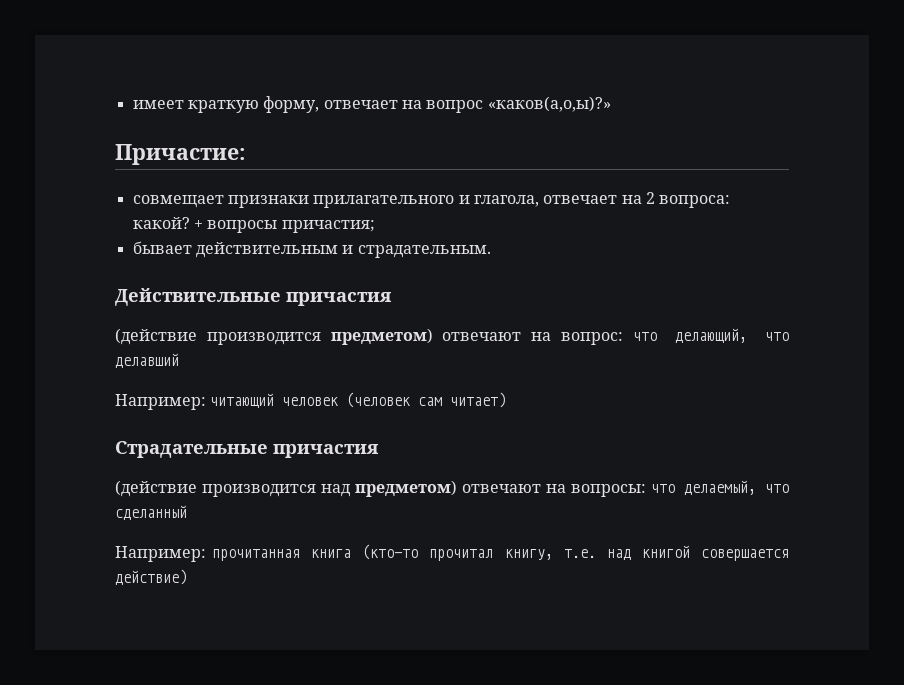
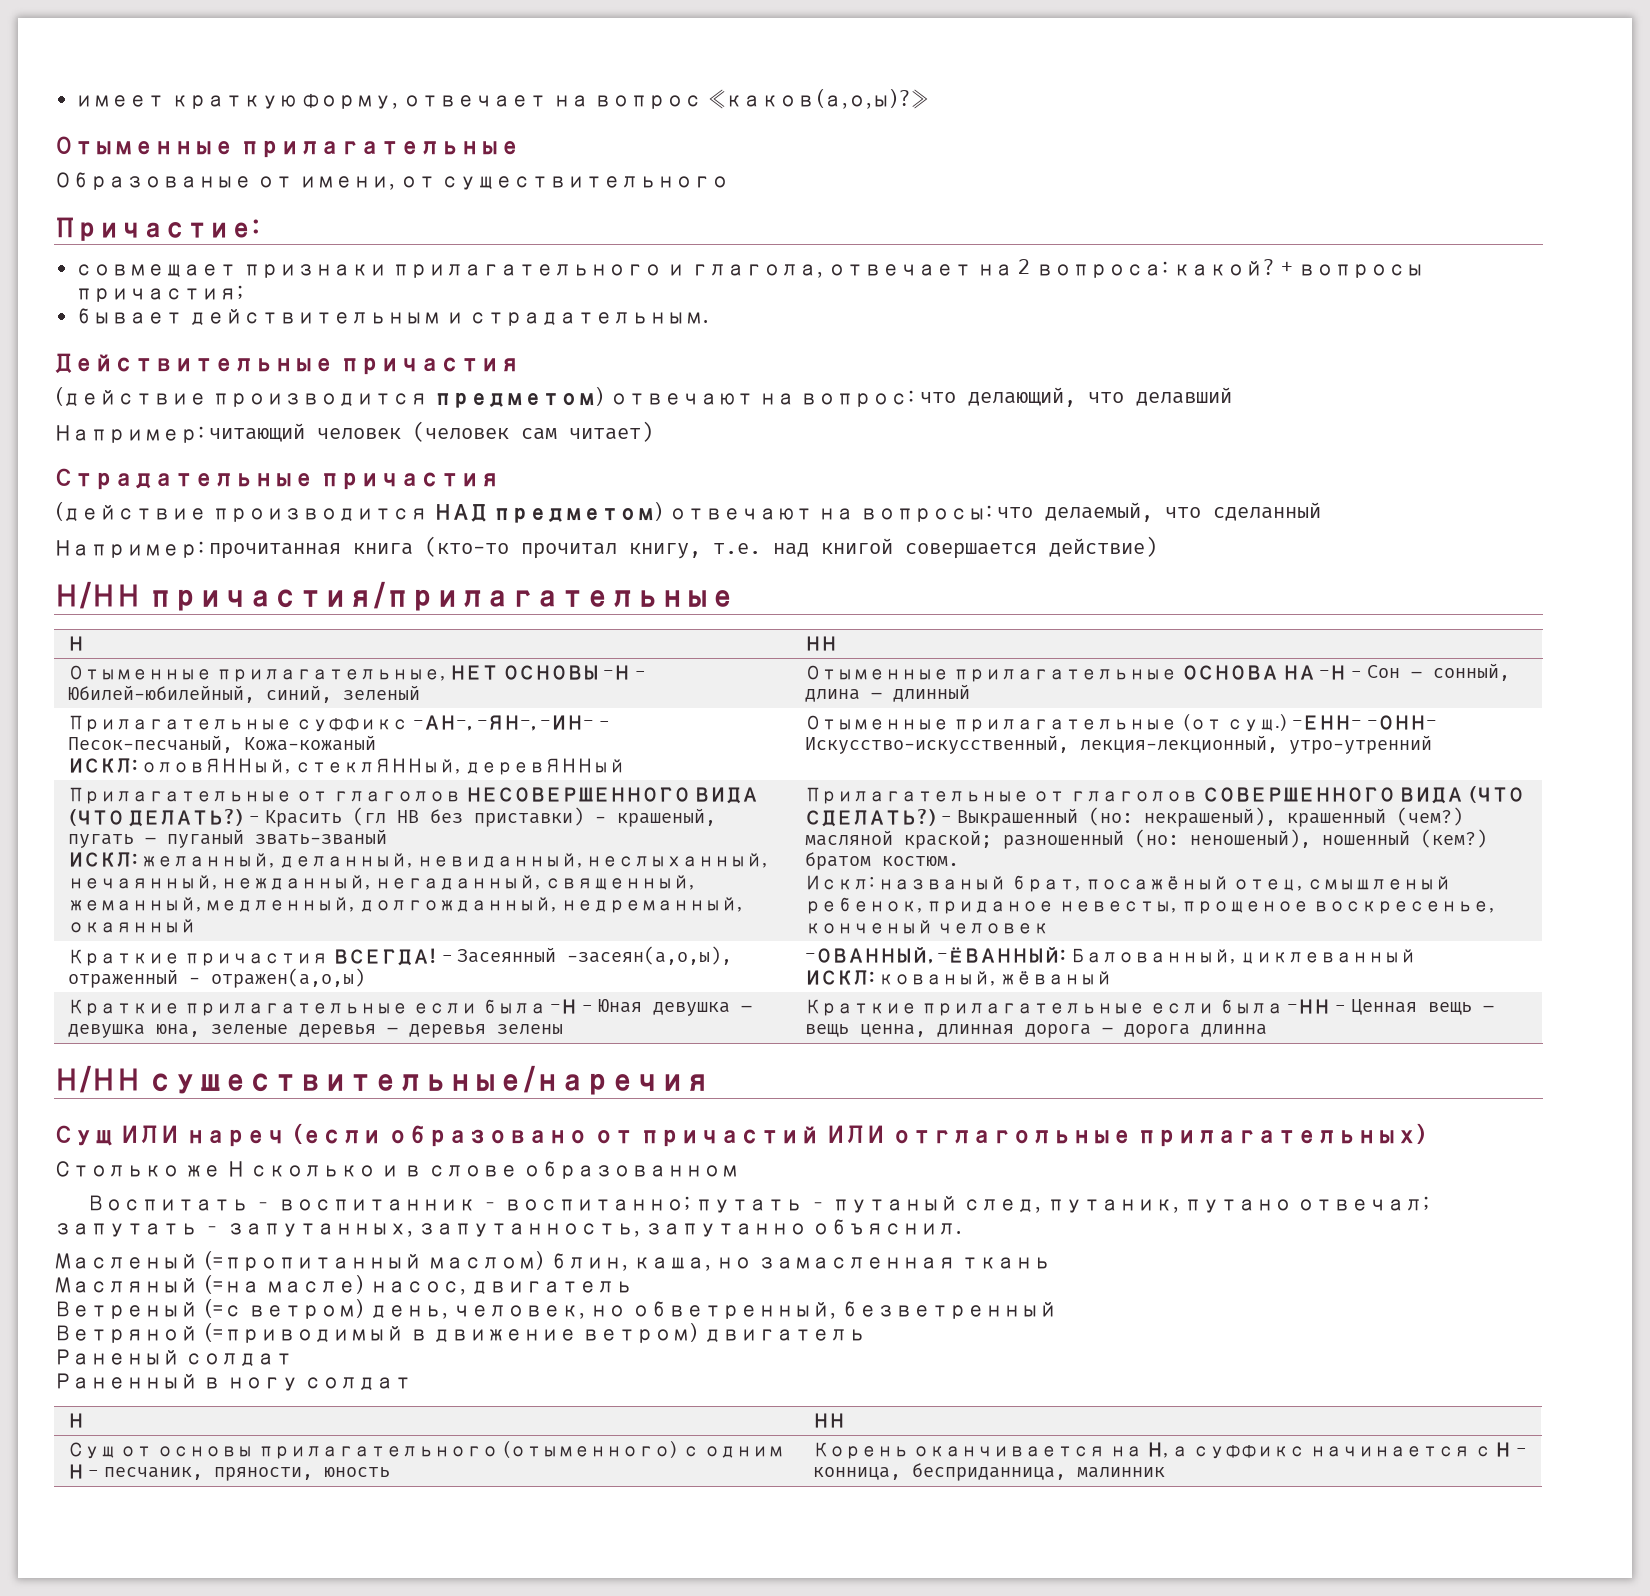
  имеет краткую форму, отвечает на вопрос «каков(а,о,ы)?»
+ Отыменные прилагательные
+ Образованые от имени, от существительного
- (действие производится над предметом) отвечают на вопросы: что делаемый, что сделанный
+ (действие производится НАД предметом) отвечают на вопросы: что делаемый, что сделанный
+ Н/НН причастия/прилагательные
+ Н | НН
+ Отыменные прилагательные, НЕТ ОСНОВЫ -Н - Юбилей-юбилейный, синий, зеленый | Отыменные прилагательные ОСНОВА НА -Н - Сон – сонный, длина – длинный
+ Прилагательные суффикс -АН-, -ЯН-, -ИН- - Песок-песчаный, Кожа-кожаный
+ ИСКЛ: оловЯННый, стеклЯННый, деревЯННый | Отыменные прилагательные (от сущ.) -ЕНН- -ОНН- Искусство-искусственный, лекция-лекционный, утро-утренний
+ Прилагательные от глаголов НЕСОВЕРШЕННОГО ВИДА (ЧТО ДЕЛАТЬ?) - Красить (гл НВ без приставки) - крашеный, пугать – пуганый звать-званый
+ ИСКЛ: желанный, деланный, невиданный, неслыханный, нечаянный, нежданный, негаданный, священный, жеманный, медленный, долгожданный, недреманный, окаянный | Прилагательные от глаголов СОВЕРШЕННОГО ВИДА (ЧТО СДЕЛАТЬ?) - Выкрашенный (но: некрашеный), крашенный (чем?) масляной краской; разношенный (но: неношеный), ношенный (кем?) братом костюм.
+ Искл: названый брат, посажёный отец, смышленый ребенок, приданое невесты, прощеное воскресенье, конченый человек
+ Краткие причастия ВСЕГДА! - Засеянный -засеян(а,о,ы), отраженный - отражен(а,о,ы) | -ОВАННЫЙ, -ЁВАННЫЙ: Балованный, циклеванный
+ ИСКЛ: кованый, жёваный
+ Краткие прилагательные если была -Н - Юная девушка – девушка юна, зеленые деревья – деревья зелены | Краткие прилагательные если была -НН - Ценная вещь – вещь ценна, длинная дорога – дорога длинна
+ Н/НН сушествительные/наречия
+ Сущ ИЛИ нареч (если образовано от причастий ИЛИ отглагольные прилагательных)
+ Столько же Н сколько и в слове образованном
+ Воспитать – воспитанник – воспитанно; путать – путаный след, путаник, путано отвечал; запутать – запутанных, запутанность, запутанно объяснил.
+ Масленый (=пропитанный маслом) блин, каша, но замасленная ткань
+ Масляный (=на масле) насос, двигатель
+ Ветреный (=с ветром) день, человек, но обветренный, безветренный
+ Ветряной (=приводимый в движение ветром) двигатель
+ Раненый солдат
+ Раненный в ногу солдат
+ Н | НН
+ Сущ от основы прилагательного (отыменного) с одним Н - песчаник, пряности, юность | Корень оканчивается на Н, а суффикс начинается с Н - конница, бесприданница, малинник

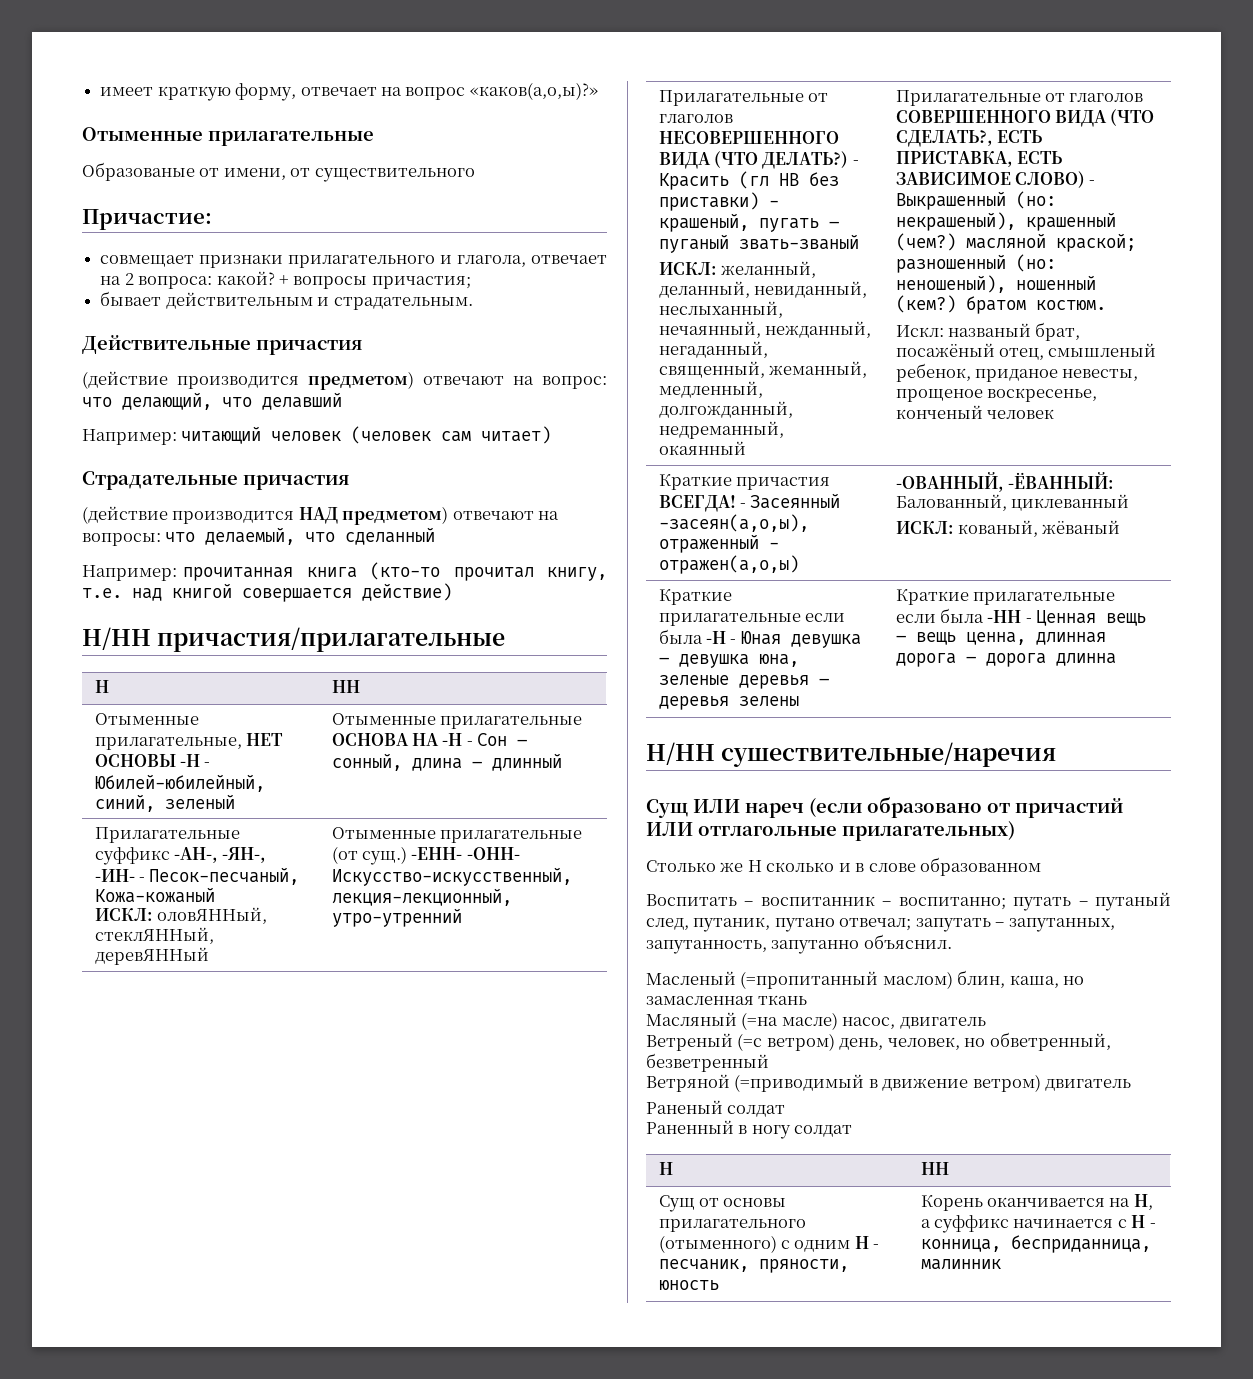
- Прилагательные от глаголов СОВЕРШЕННОГО ВИДА (ЧТО СДЕЛАТЬ?) - Выкрашенный (но: некрашеный), крашенный (чем?) масляной краской; разношенный (но: неношеный), ношенный (кем?) братом костюм.
+ Прилагательные от глаголов СОВЕРШЕННОГО ВИДА (ЧТО СДЕЛАТЬ?, ЕСТЬ ПРИСТАВКА, ЕСТЬ ЗАВИСИМОЕ СЛОВО) - Выкрашенный (но: некрашеный), крашенный (чем?) масляной краской; разношенный (но: неношеный), ношенный (кем?) братом костюм.

